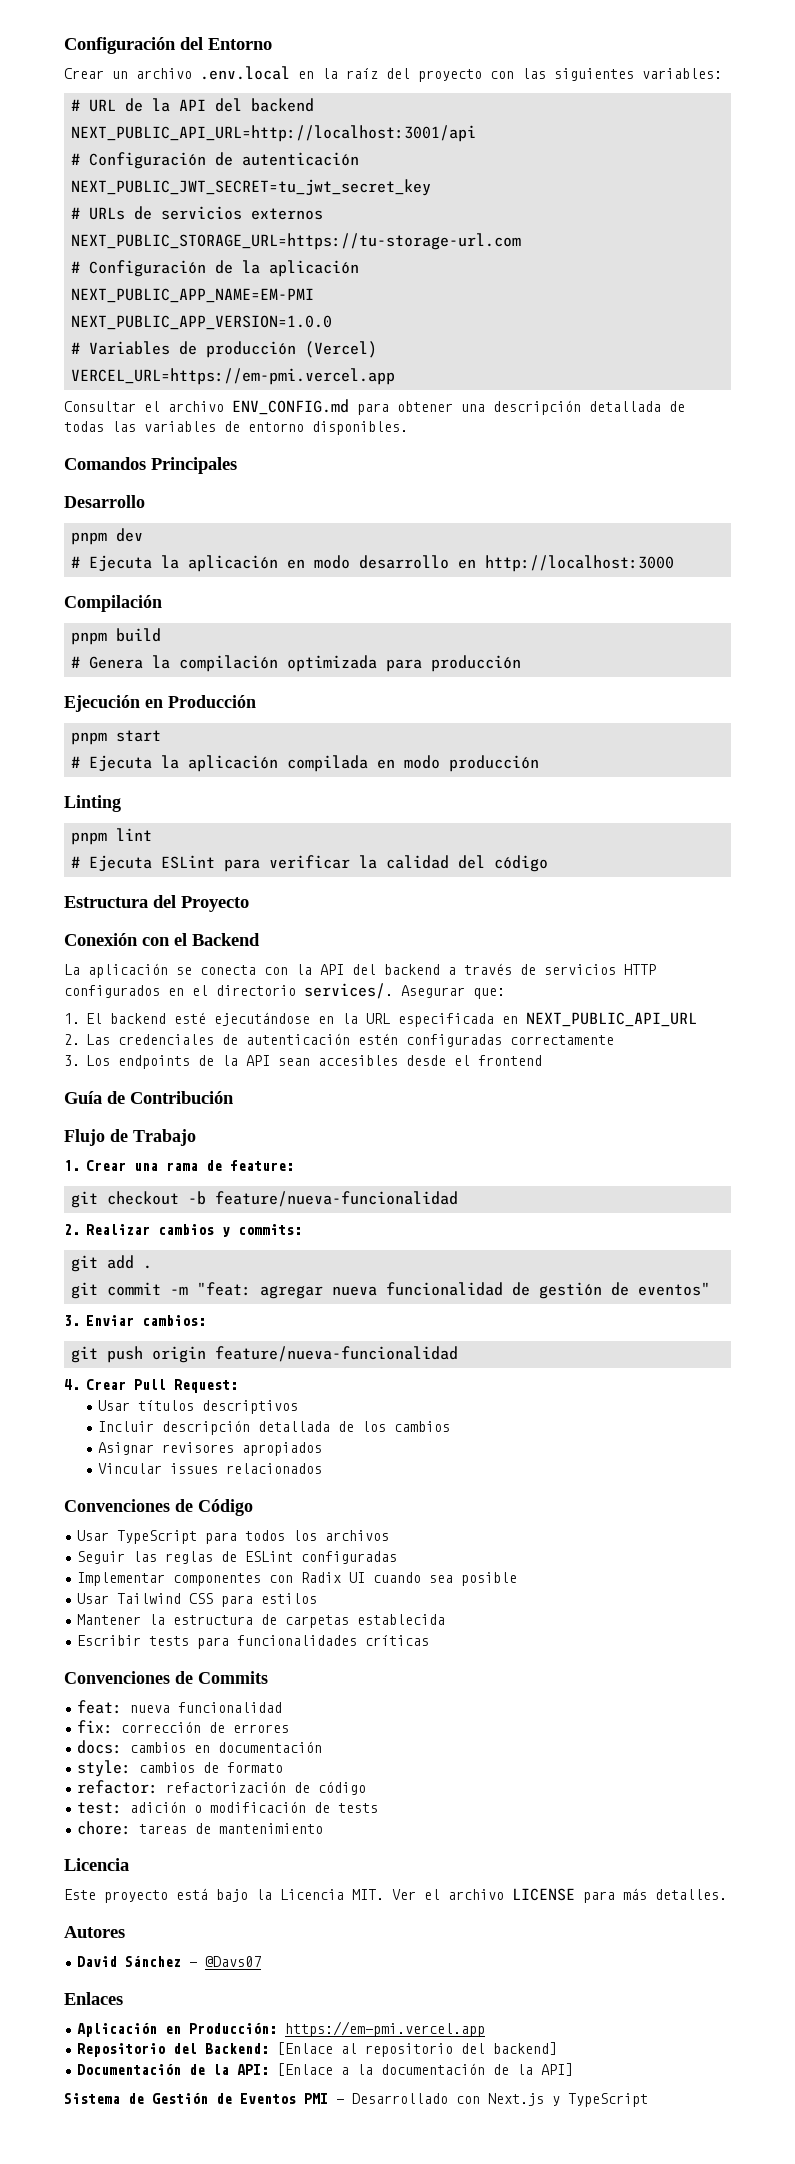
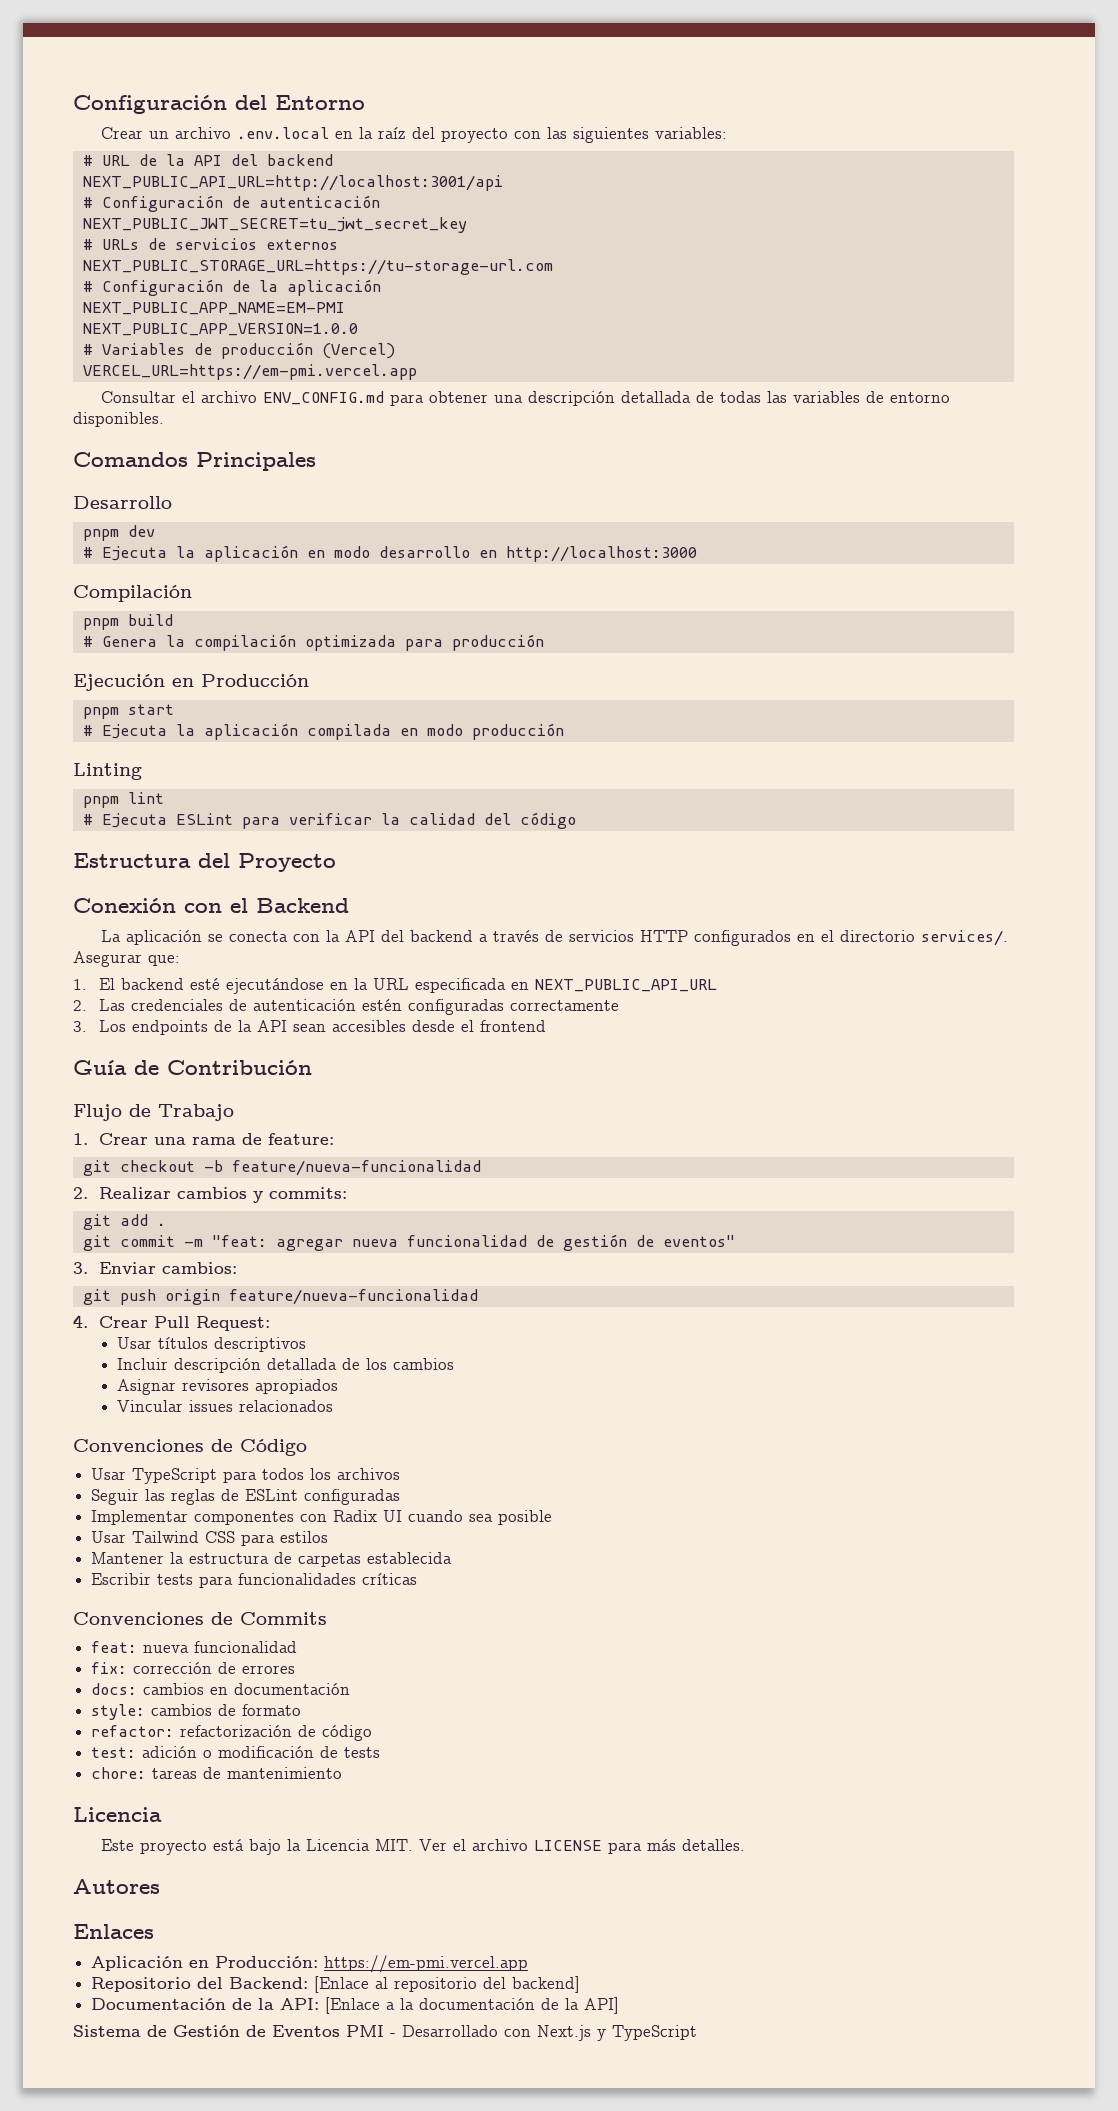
- David Sánchez - @Davs07

